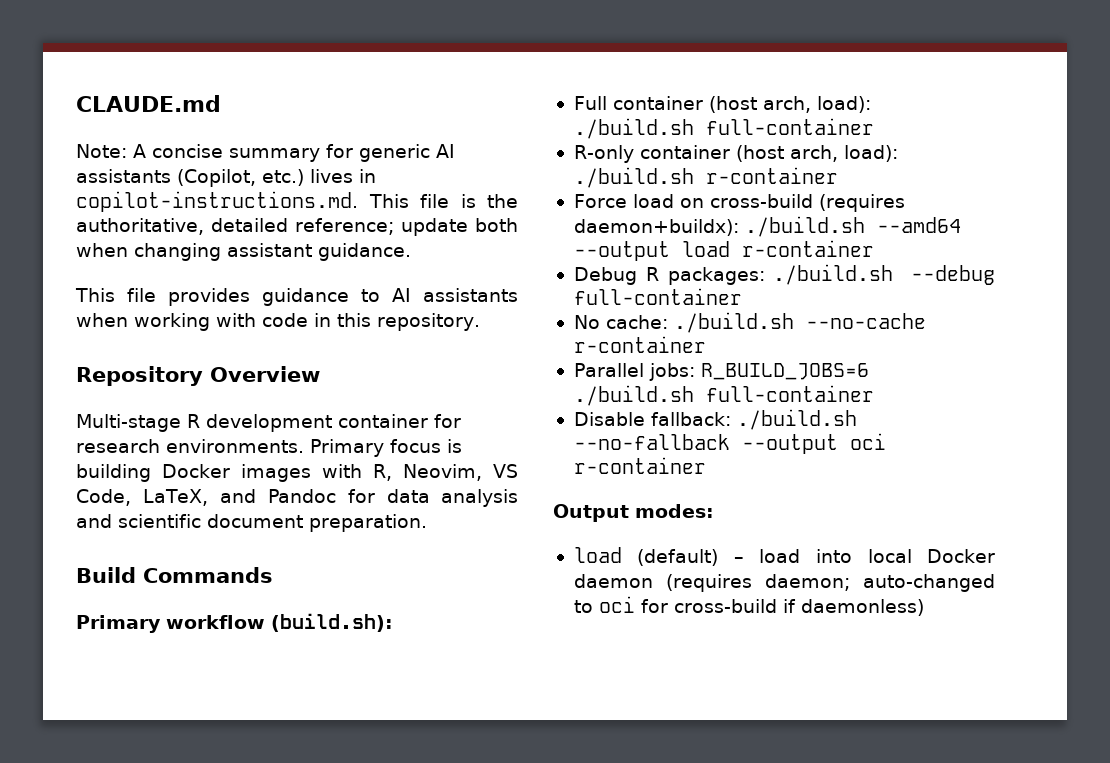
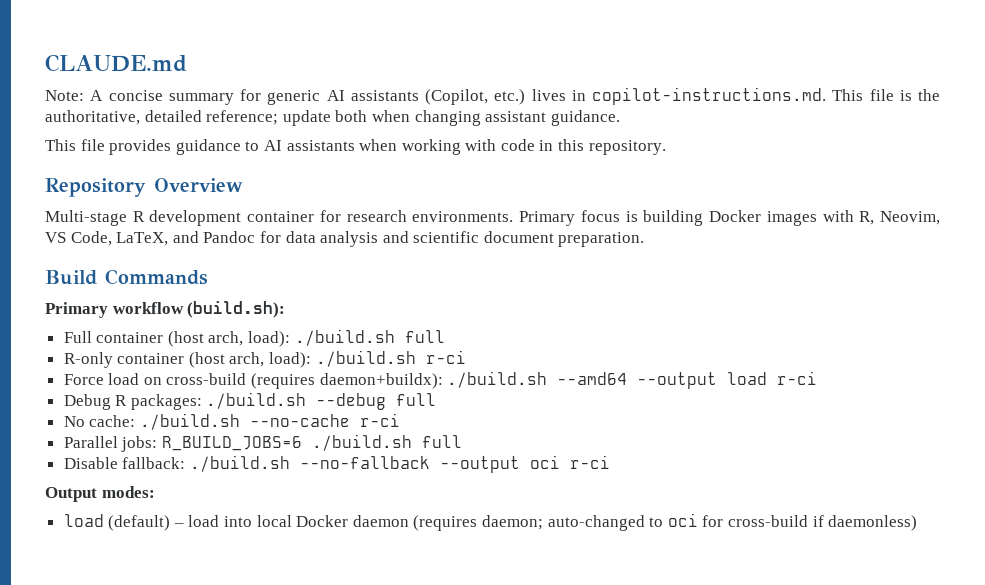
- Full container (host arch, load): ./build.sh full-container
+ Full container (host arch, load): ./build.sh full
- R-only container (host arch, load): ./build.sh r-container
+ R-only container (host arch, load): ./build.sh r-ci
- Force load on cross-build (requires daemon+buildx): ./build.sh --amd64 --output load r-container
+ Force load on cross-build (requires daemon+buildx): ./build.sh --amd64 --output load r-ci
- Debug R packages: ./build.sh --debug full-container
+ Debug R packages: ./build.sh --debug full
- No cache: ./build.sh --no-cache r-container
+ No cache: ./build.sh --no-cache r-ci
- Parallel jobs: R_BUILD_JOBS=6 ./build.sh full-container
+ Parallel jobs: R_BUILD_JOBS=6 ./build.sh full
- Disable fallback: ./build.sh --no-fallback --output oci r-container
+ Disable fallback: ./build.sh --no-fallback --output oci r-ci

